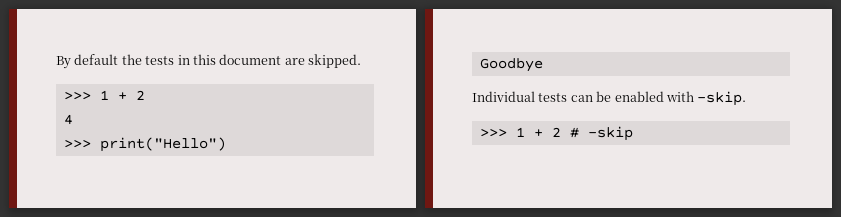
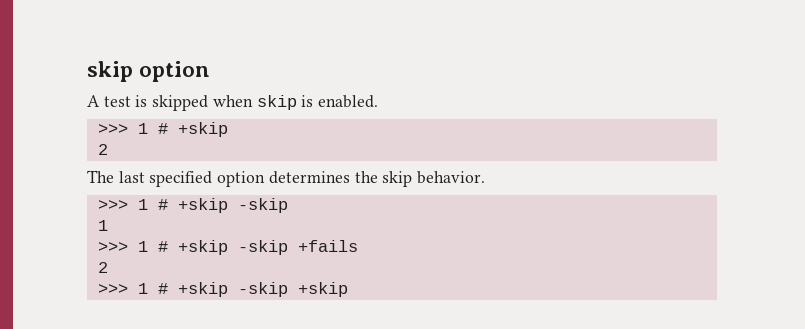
- By default the tests in this document are skipped.
- >>> 1 + 2
- 4
- >>> print("Hello")
- Goodbye
- Individual tests can be enabled with -skip.
- >>> 1 + 2 # -skip
+ skip option
+ A test is skipped when skip is enabled.
+ >>> 1 # +skip
+ 2
+ The last specified option determines the skip behavior.
+ >>> 1 # +skip -skip
+ 1
+ >>> 1 # +skip -skip +fails
+ 2
+ >>> 1 # +skip -skip +skip

